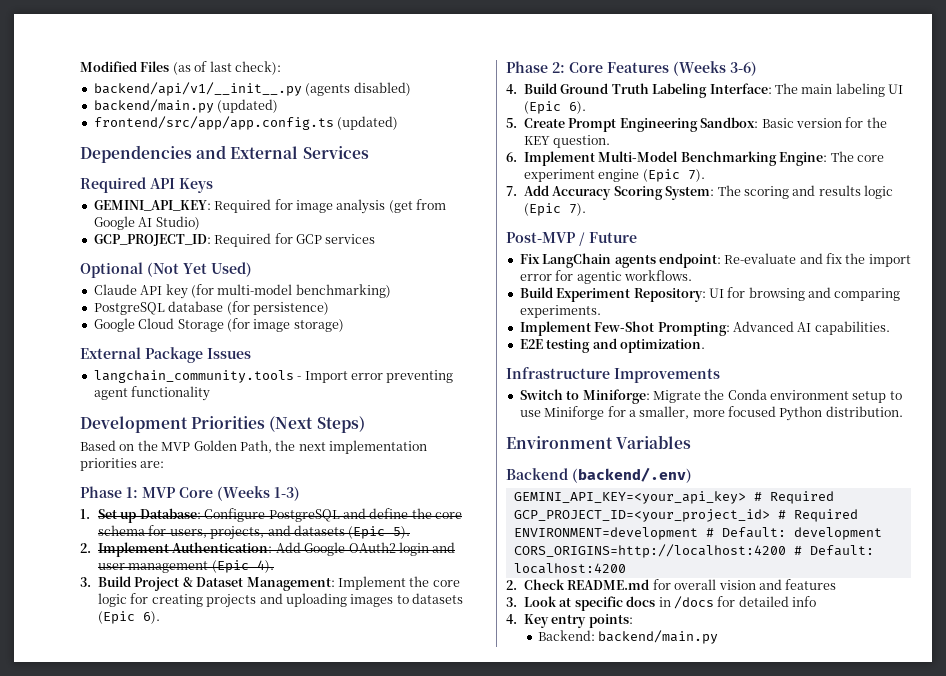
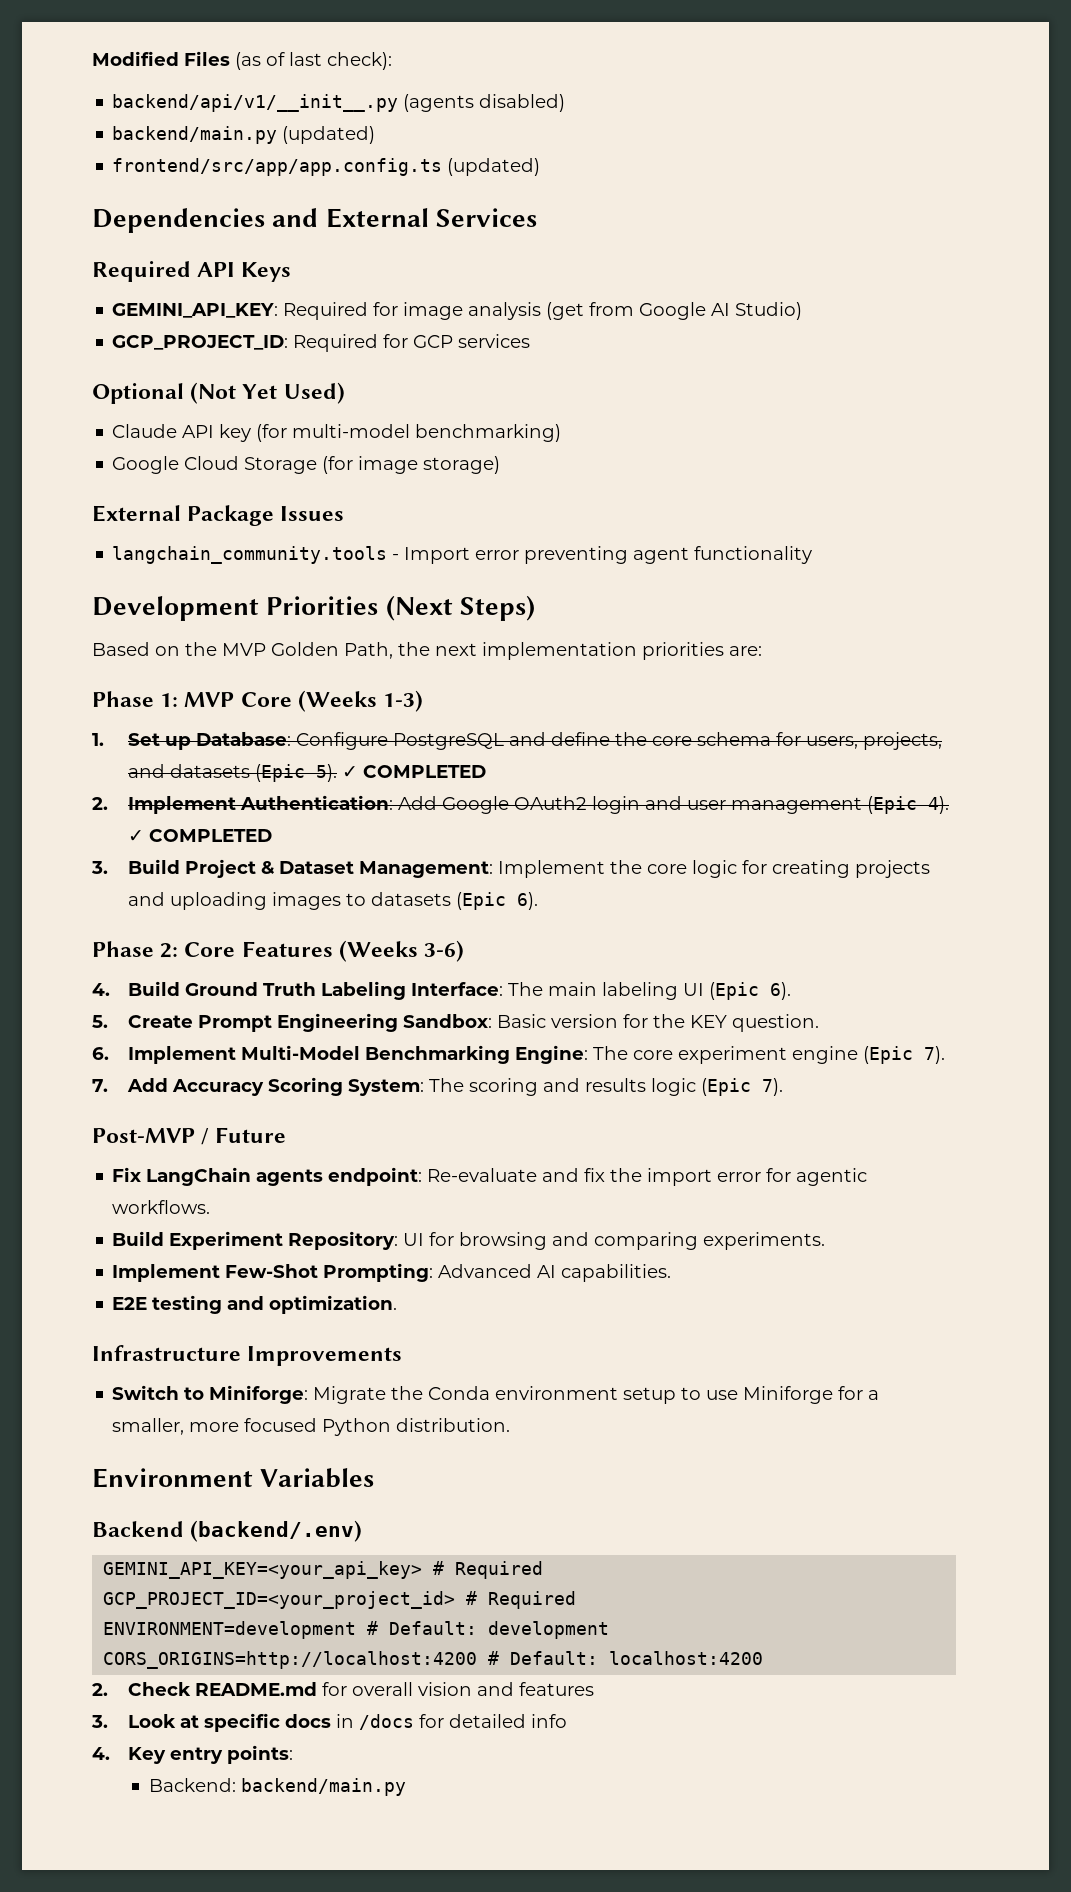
- PostgreSQL database (for persistence)
- 1. Set up Database: Configure PostgreSQL and define the core schema for users, projects, and datasets (Epic 5).
+ 1. Set up Database: Configure PostgreSQL and define the core schema for users, projects, and datasets (Epic 5). ✓ COMPLETED
- 2. Implement Authentication: Add Google OAuth2 login and user management (Epic 4).
+ 2. Implement Authentication: Add Google OAuth2 login and user management (Epic 4). ✓ COMPLETED

